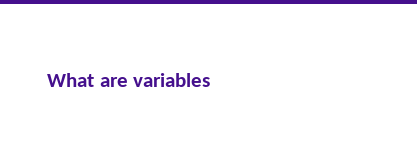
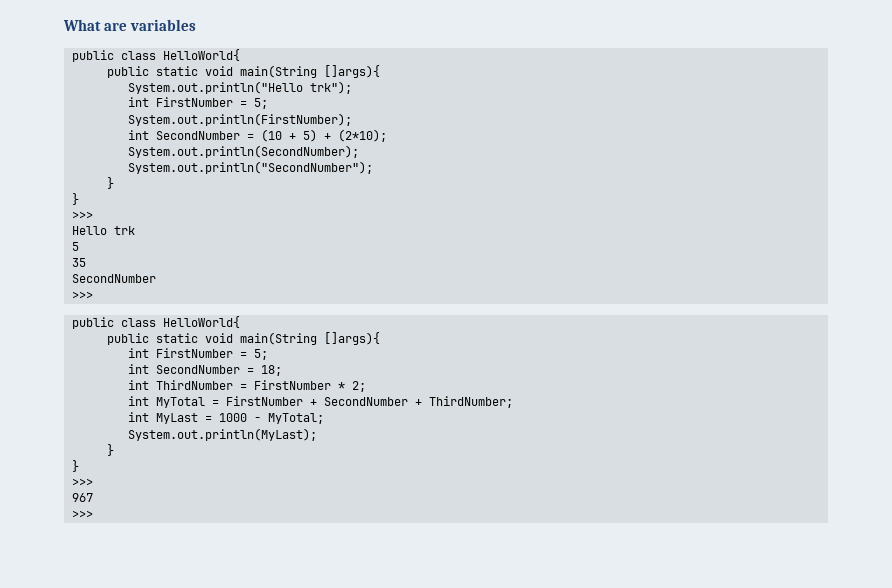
  What are variables
+ public class HelloWorld{
+ public static void main(String []args){
+ System.out.println("Hello trk");
+ int FirstNumber = 5;
+ System.out.println(FirstNumber);
+ int SecondNumber = (10 + 5) + (2*10);
+ System.out.println(SecondNumber);
+ System.out.println("SecondNumber");
+ }
+ }
+ >>>
+ Hello trk
+ 5
+ 35
+ SecondNumber
+ >>>
+ public class HelloWorld{
+ public static void main(String []args){
+ int FirstNumber = 5;
+ int SecondNumber = 18;
+ int ThirdNumber = FirstNumber * 2;
+ int MyTotal = FirstNumber + SecondNumber + ThirdNumber;
+ int MyLast = 1000 - MyTotal;
+ System.out.println(MyLast);
+ }
+ }
+ >>>
+ 967
+ >>>

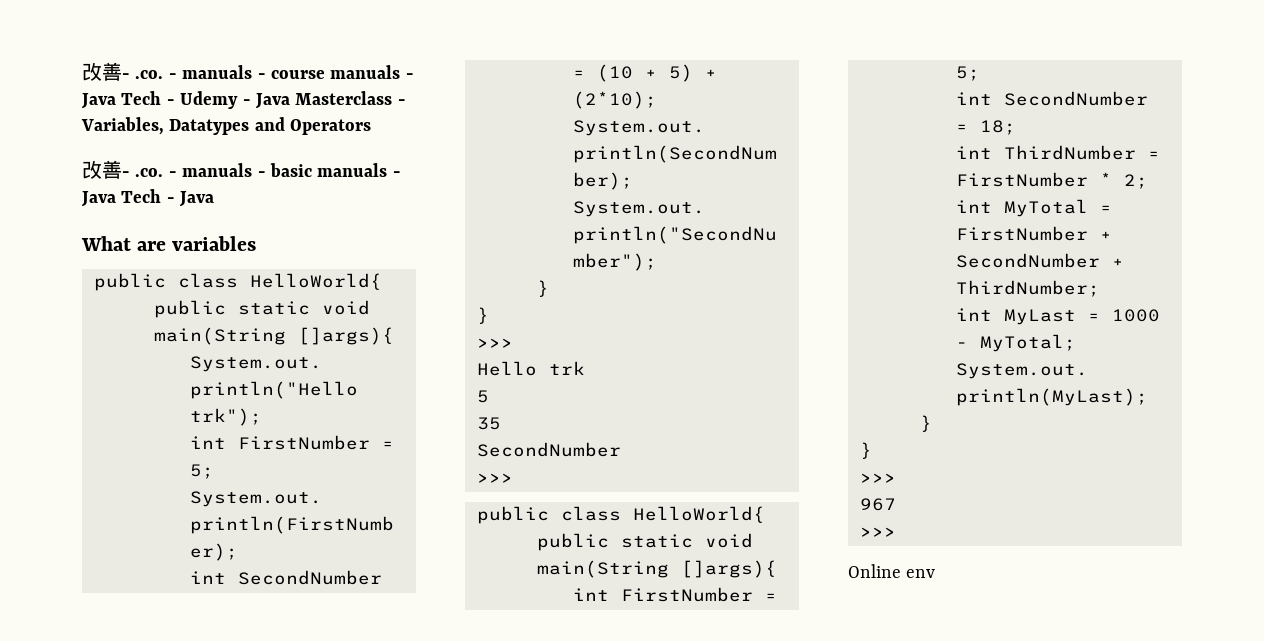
+ 改善- .co. - manuals - course manuals - Java Tech - Udemy - Java Masterclass - Variables, Datatypes and Operators
+ 改善- .co. - manuals - basic manuals - Java Tech - Java
+ Online env

